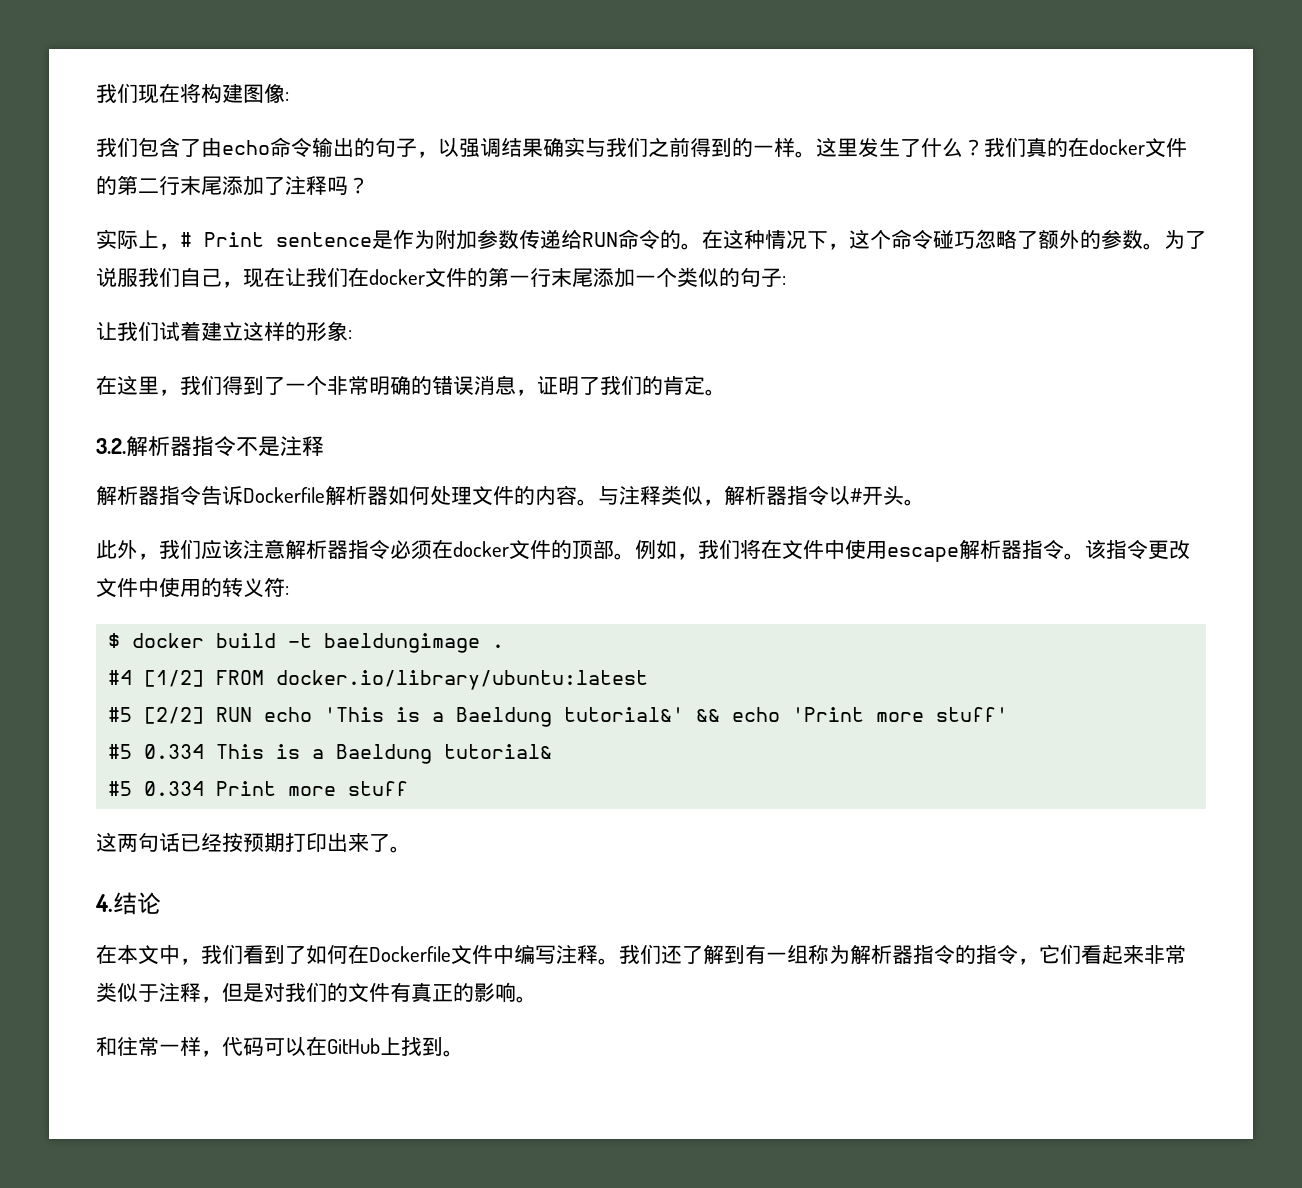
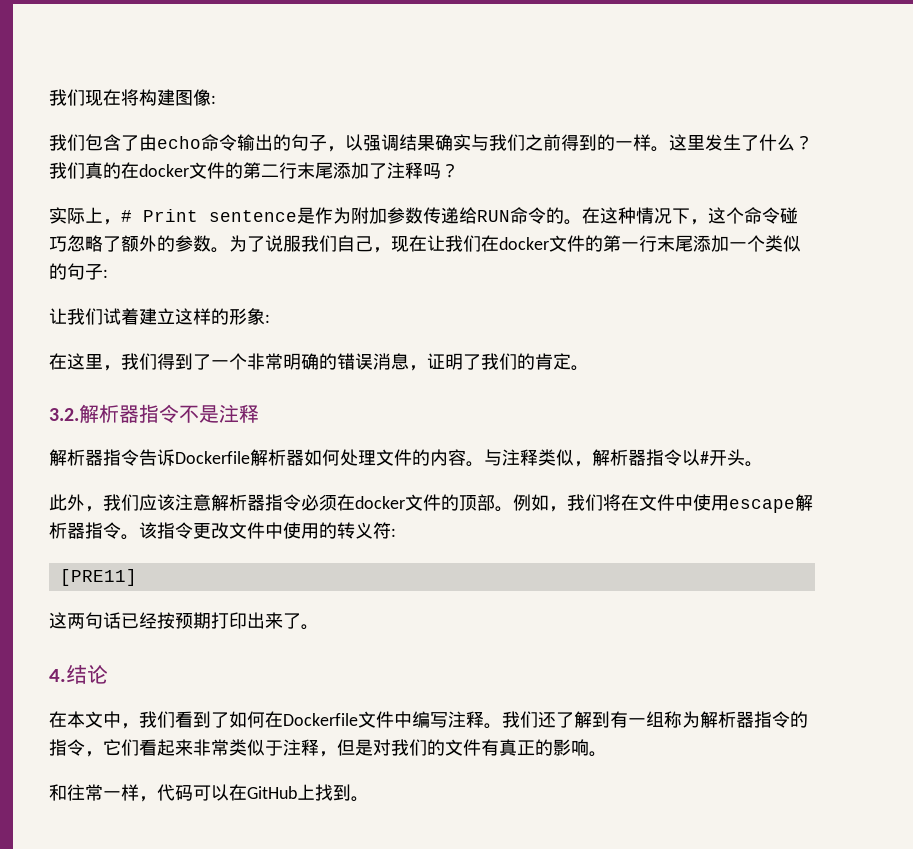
- $ docker build -t baeldungimage .
- #4 [1/2] FROM docker.io/library/ubuntu:latest
- #5 [2/2] RUN echo 'This is a Baeldung tutorial&' && echo 'Print more stuff'
- #5 0.334 This is a Baeldung tutorial&
- #5 0.334 Print more stuff
+ [PRE11]

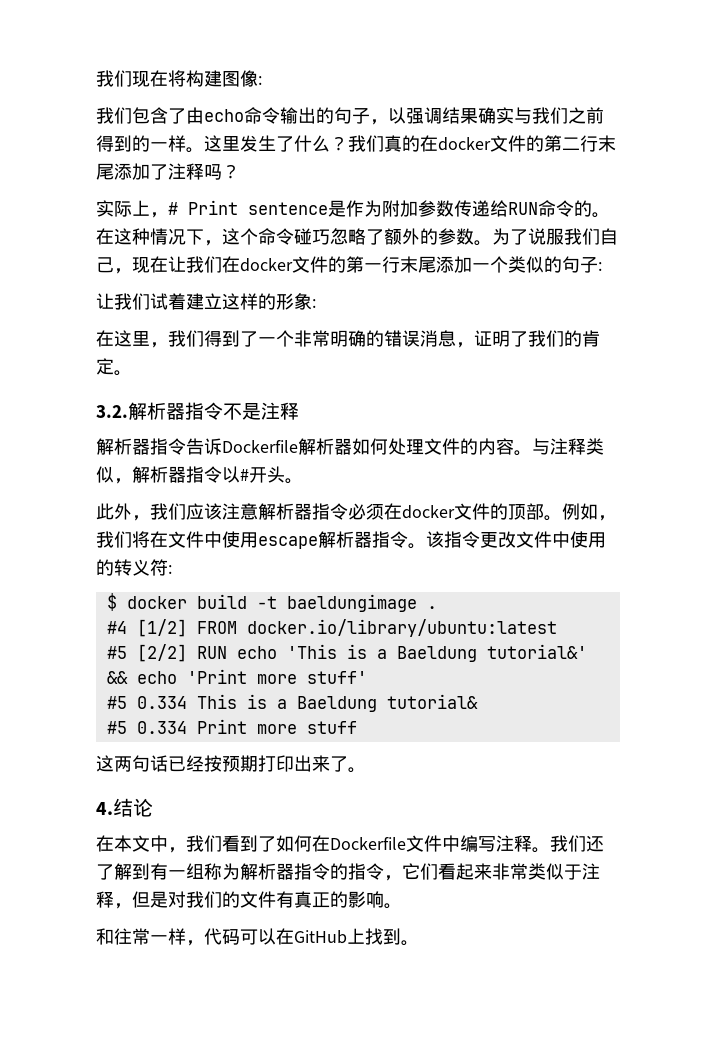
- [PRE11]
+ $ docker build -t baeldungimage .
+ #4 [1/2] FROM docker.io/library/ubuntu:latest
+ #5 [2/2] RUN echo 'This is a Baeldung tutorial&' && echo 'Print more stuff'
+ #5 0.334 This is a Baeldung tutorial&
+ #5 0.334 Print more stuff

